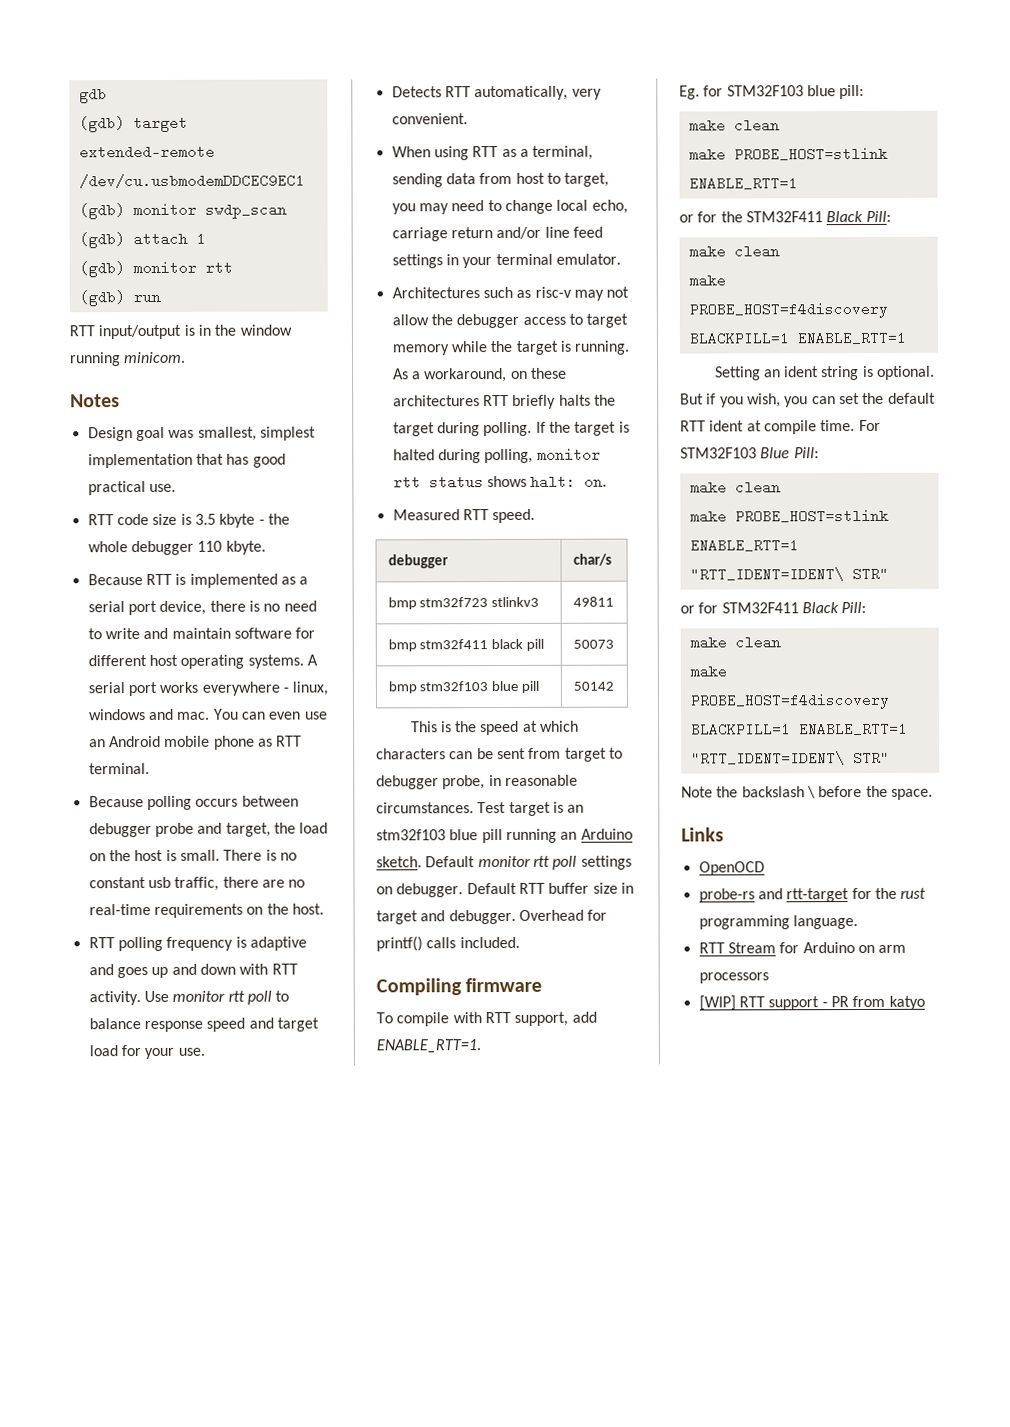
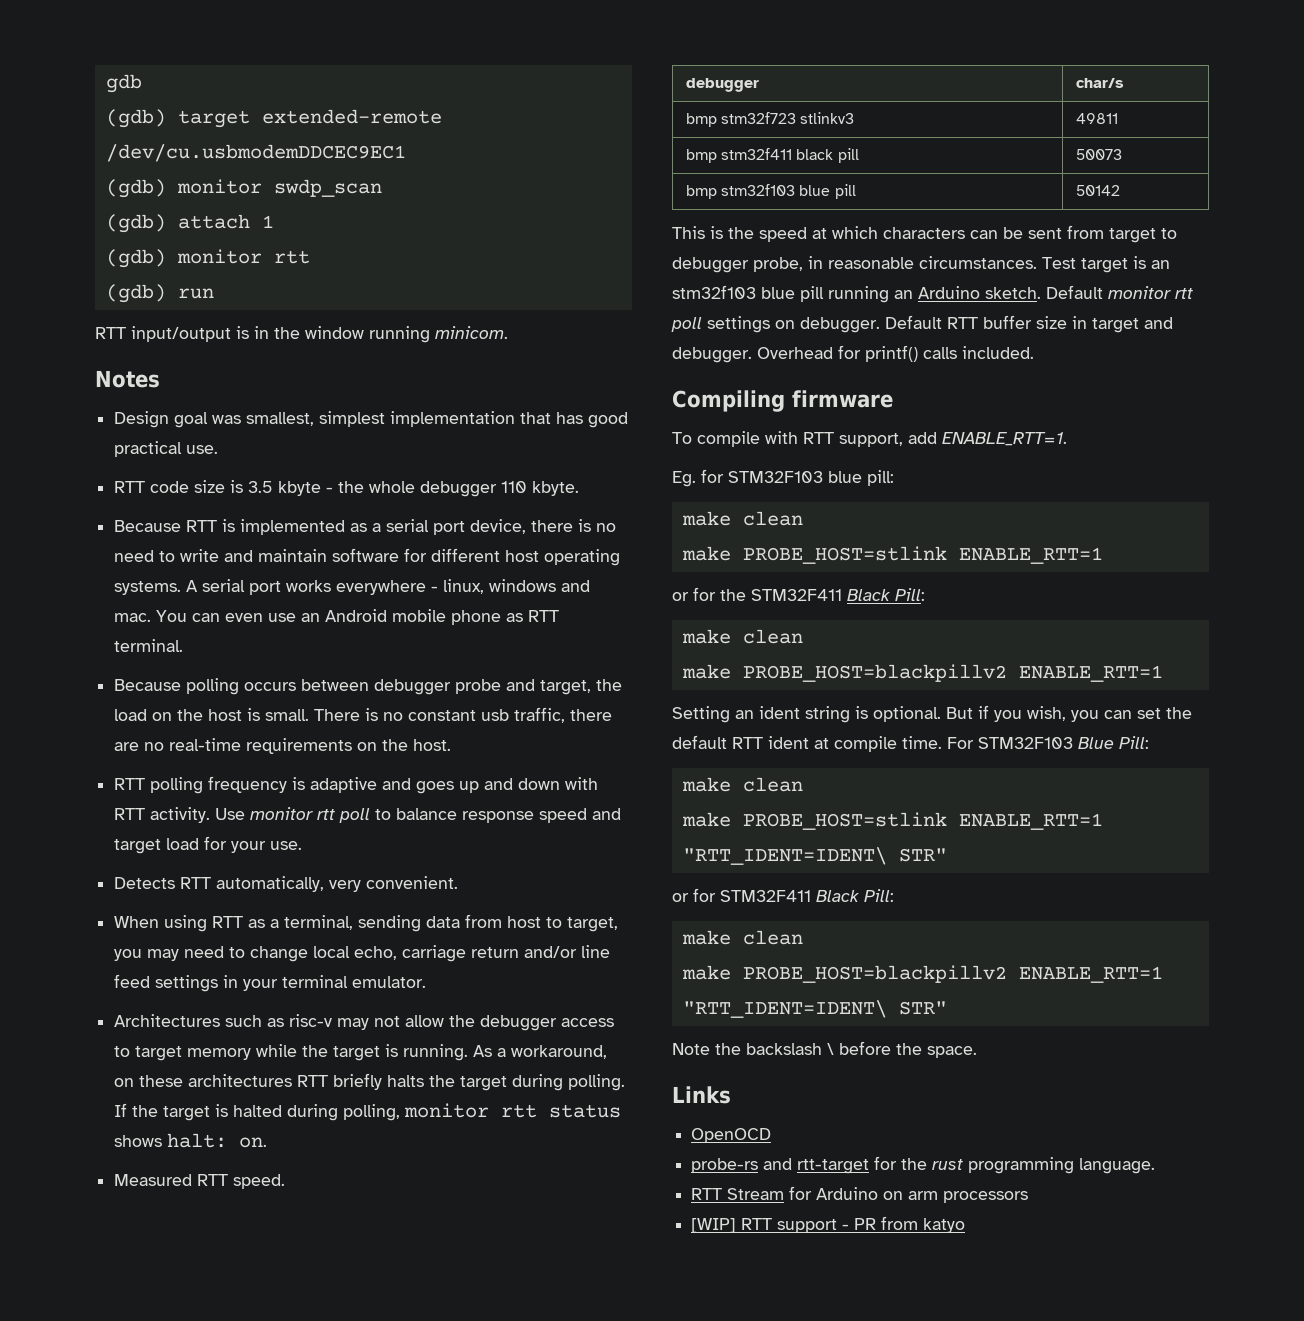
  or for the STM32F411 Black Pill:
  make clean
- make PROBE_HOST=f4discovery BLACKPILL=1 ENABLE_RTT=1
+ make PROBE_HOST=blackpillv2 ENABLE_RTT=1
- make PROBE_HOST=f4discovery BLACKPILL=1 ENABLE_RTT=1 "RTT_IDENT=IDENT\ STR"
+ make PROBE_HOST=blackpillv2 ENABLE_RTT=1 "RTT_IDENT=IDENT\ STR"

